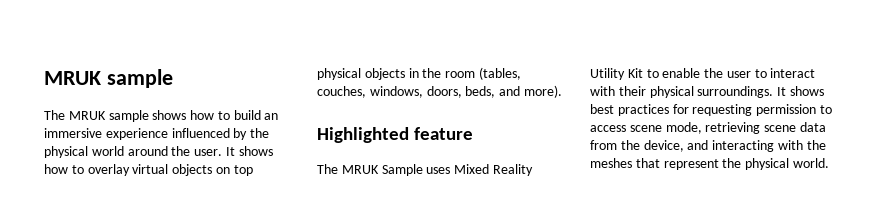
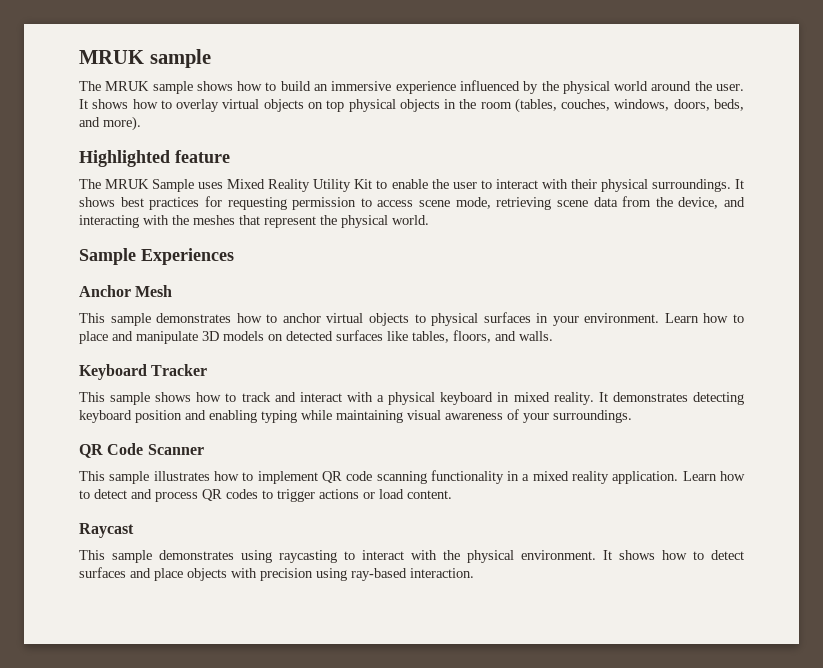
+ Sample Experiences
+ Anchor Mesh
+ This sample demonstrates how to anchor virtual objects to physical surfaces in your environment. Learn how to place and manipulate 3D models on detected surfaces like tables, floors, and walls.
+ Keyboard Tracker
+ This sample shows how to track and interact with a physical keyboard in mixed reality. It demonstrates detecting keyboard position and enabling typing while maintaining visual awareness of your surroundings.
+ QR Code Scanner
+ This sample illustrates how to implement QR code scanning functionality in a mixed reality application. Learn how to detect and process QR codes to trigger actions or load content.
+ Raycast
+ This sample demonstrates using raycasting to interact with the physical environment. It shows how to detect surfaces and place objects with precision using ray-based interaction.

